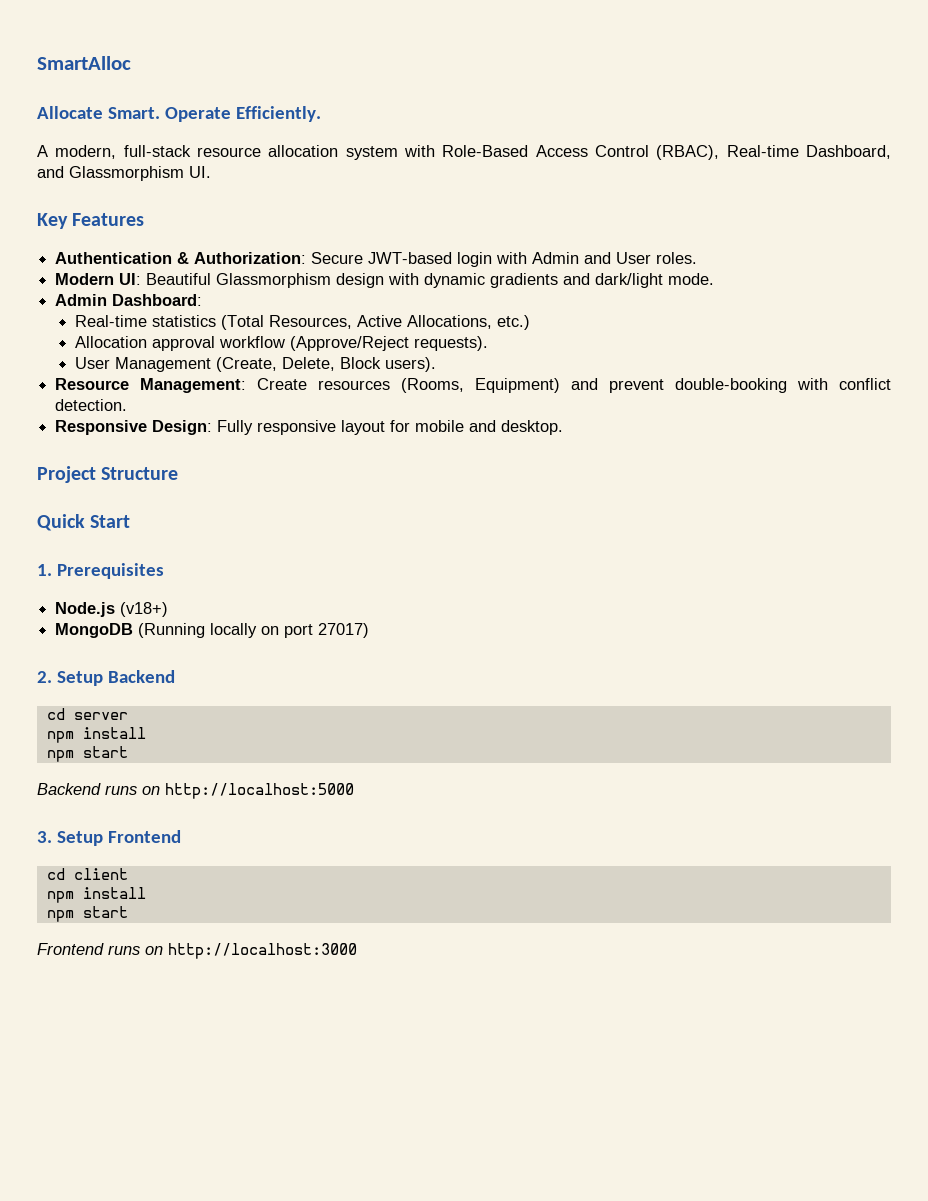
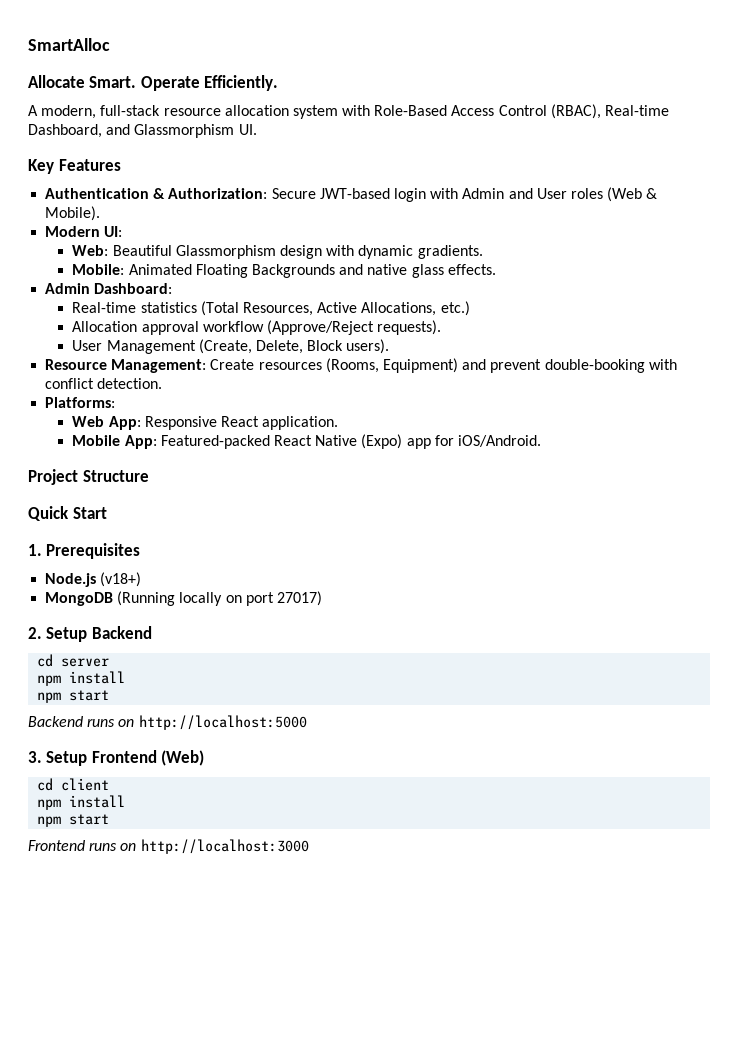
- Authentication & Authorization: Secure JWT-based login with Admin and User roles.
+ Authentication & Authorization: Secure JWT-based login with Admin and User roles (Web & Mobile).
- Modern UI: Beautiful Glassmorphism design with dynamic gradients and dark/light mode.
+ Modern UI:
+ Web: Beautiful Glassmorphism design with dynamic gradients.
+ Mobile: Animated Floating Backgrounds and native glass effects.
- Responsive Design: Fully responsive layout for mobile and desktop.
+ Platforms:
+ Web App: Responsive React application.
+ Mobile App: Featured-packed React Native (Expo) app for iOS/Android.
- 3. Setup Frontend
+ 3. Setup Frontend (Web)

